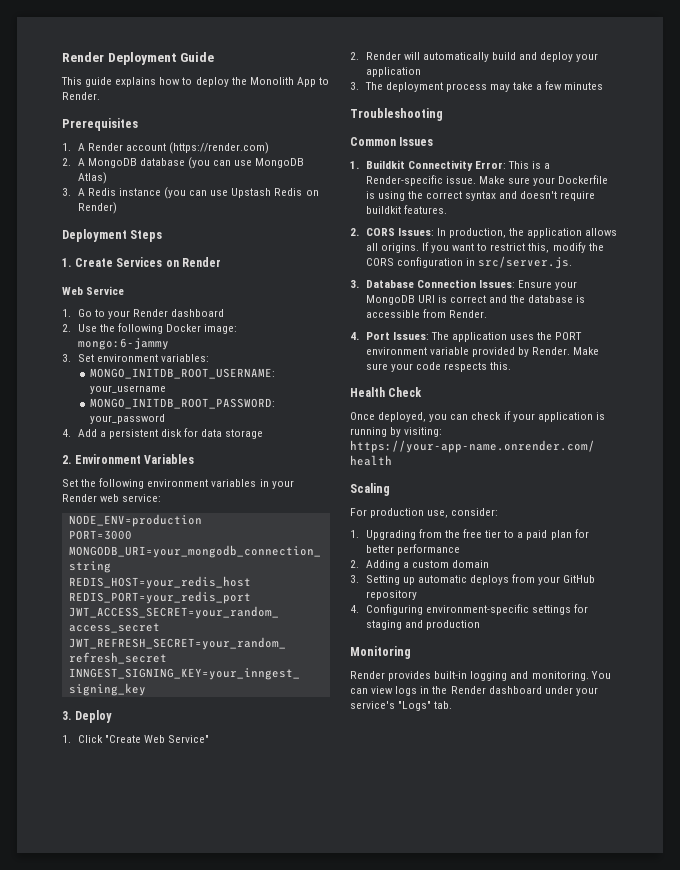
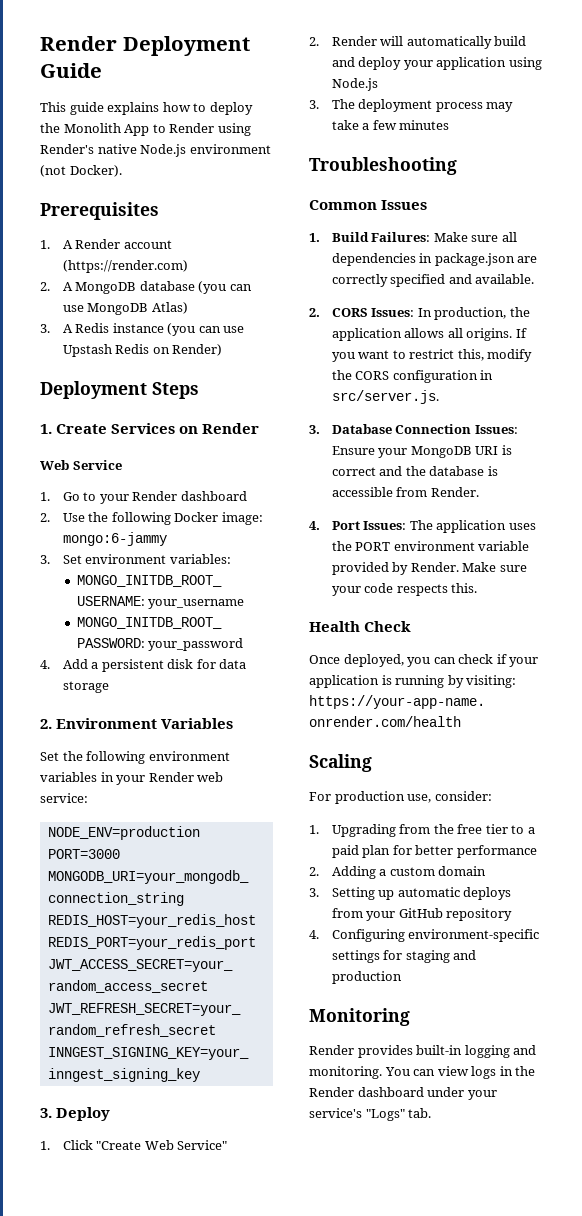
- This guide explains how to deploy the Monolith App to Render.
+ This guide explains how to deploy the Monolith App to Render using Render's native Node.js environment (not Docker).
- 2. Render will automatically build and deploy your application
+ 2. Render will automatically build and deploy your application using Node.js
- 1. Buildkit Connectivity Error: This is a Render-specific issue. Make sure your Dockerfile is using the correct syntax and doesn't require buildkit features.
+ 1. Build Failures: Make sure all dependencies in package.json are correctly specified and available.

